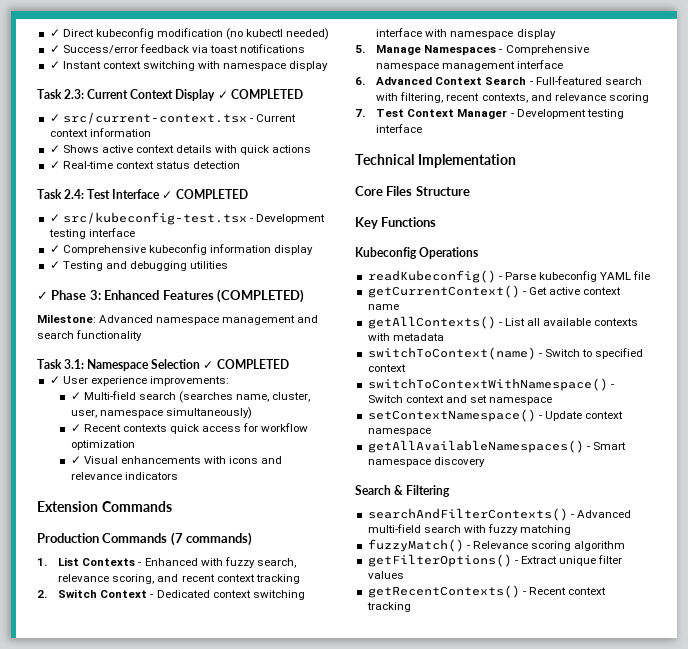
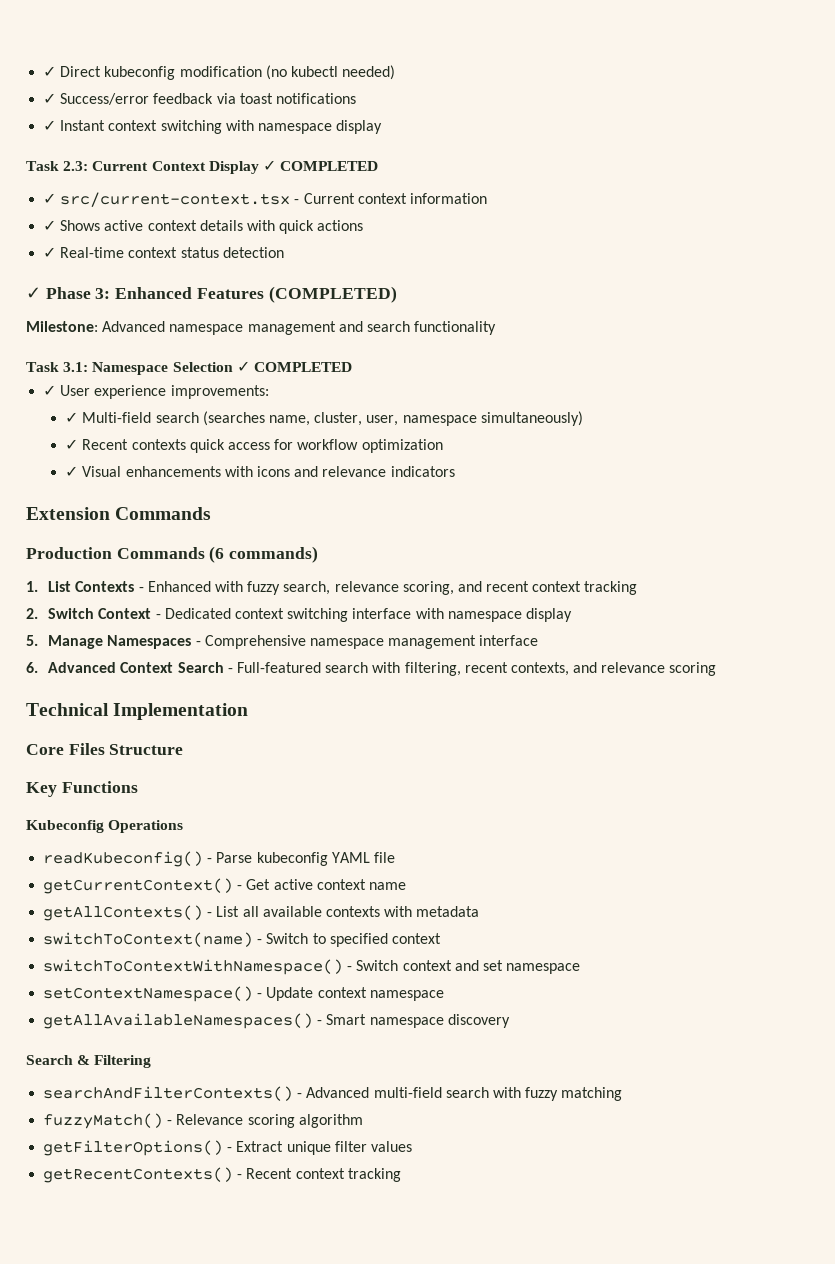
- Task 2.4: Test Interface ✓ COMPLETED
- ✓ src/kubeconfig-test.tsx - Development testing interface
- ✓ Comprehensive kubeconfig information display
- ✓ Testing and debugging utilities
- Production Commands (7 commands)
+ Production Commands (6 commands)
- 7. Test Context Manager - Development testing interface

